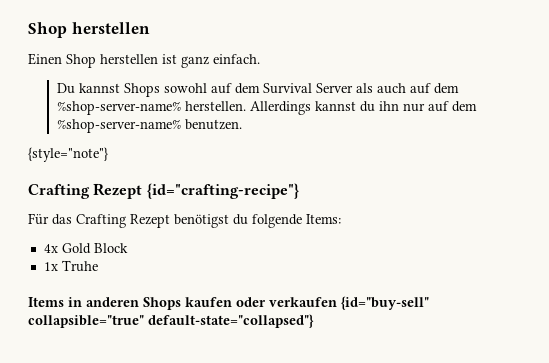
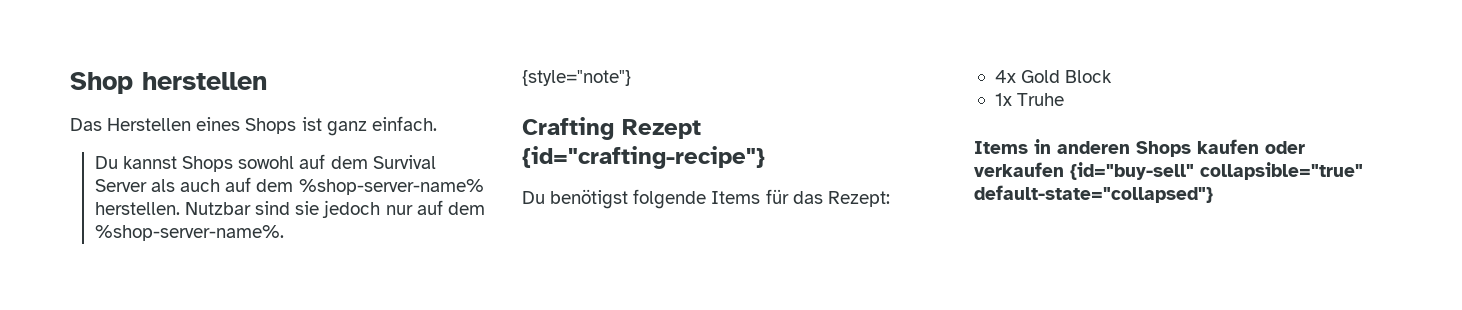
- Einen Shop herstellen ist ganz einfach.
+ Das Herstellen eines Shops ist ganz einfach.
- Allerdings kannst du ihn nur auf dem %shop-server-name% benutzen.
+ Nutzbar sind sie jedoch nur auf dem %shop-server-name%.
- Für das Crafting Rezept benötigst du folgende Items:
+ Du benötigst folgende Items für das Rezept:

